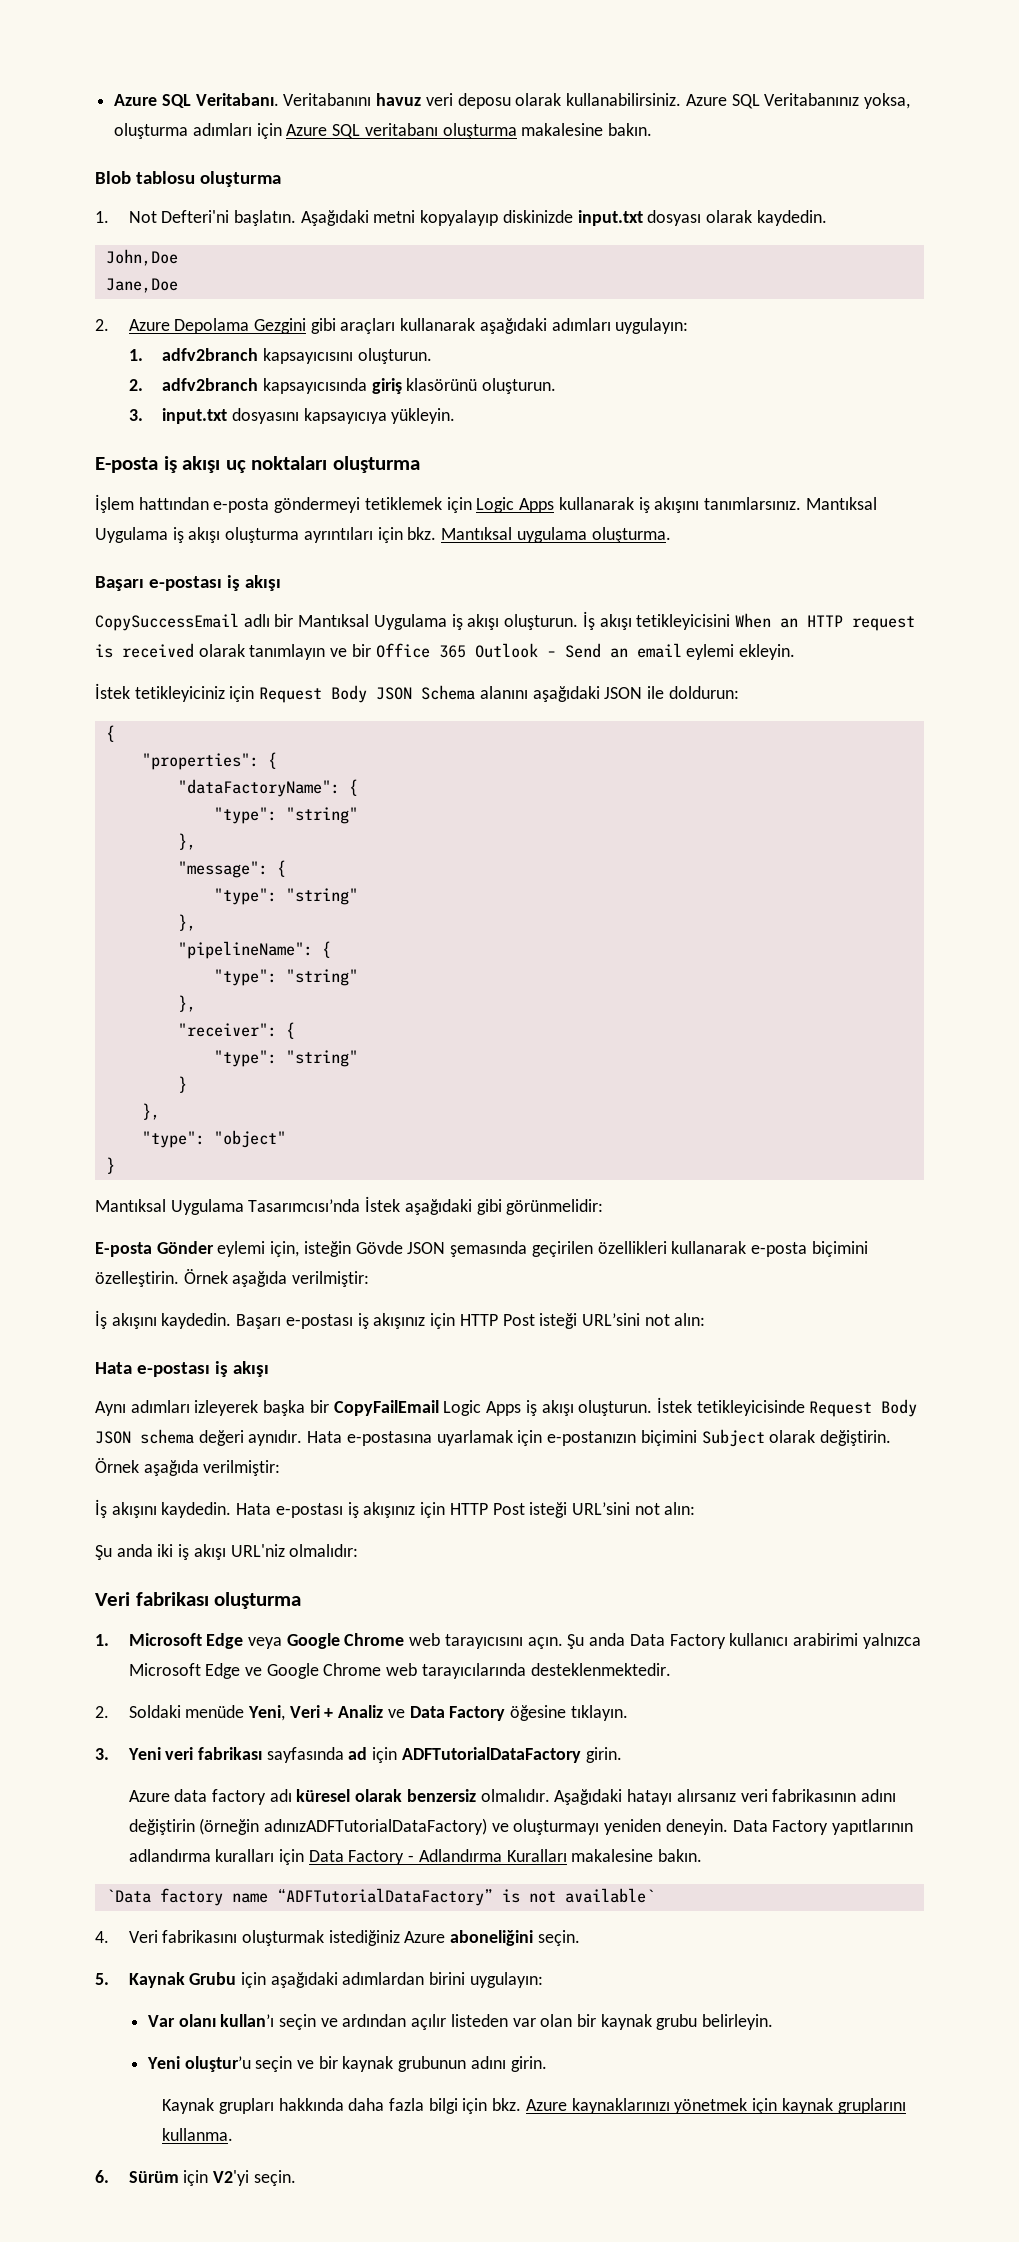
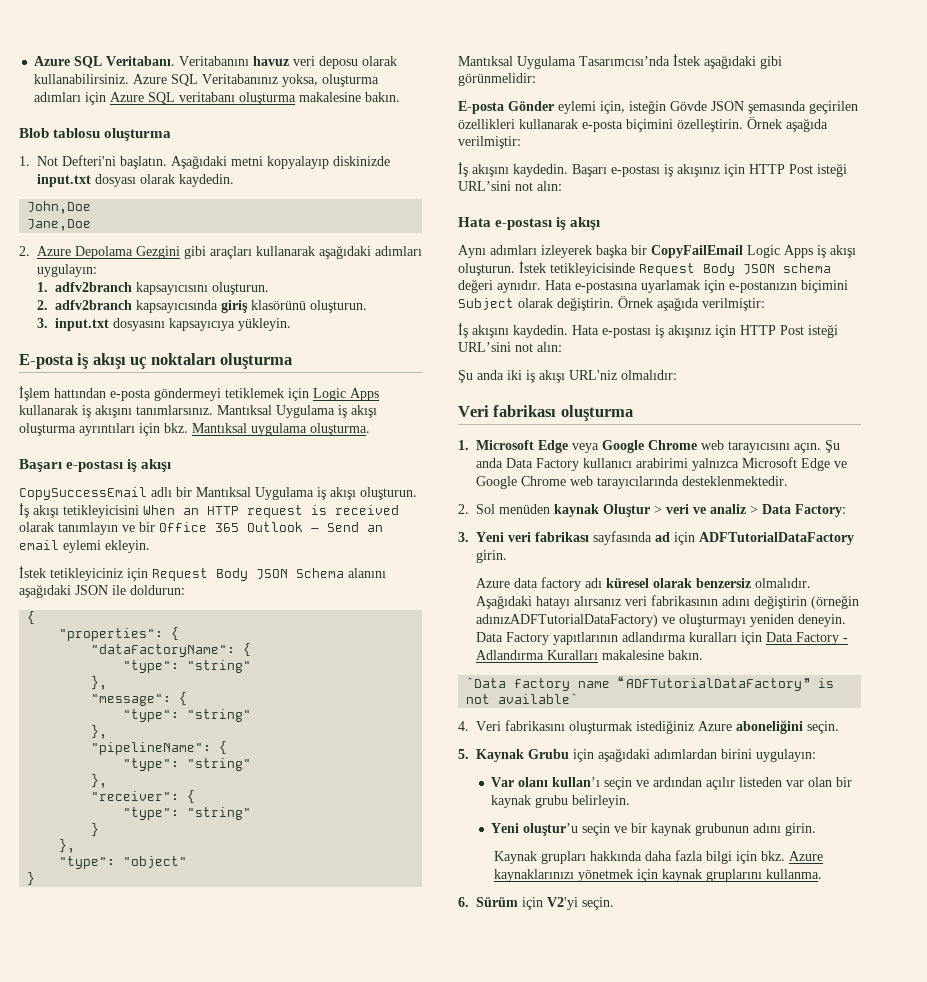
- 2. Soldaki menüde Yeni, Veri + Analiz ve Data Factory öğesine tıklayın.
+ 2. Sol menüden kaynak Oluştur > veri ve analiz > Data Factory:

